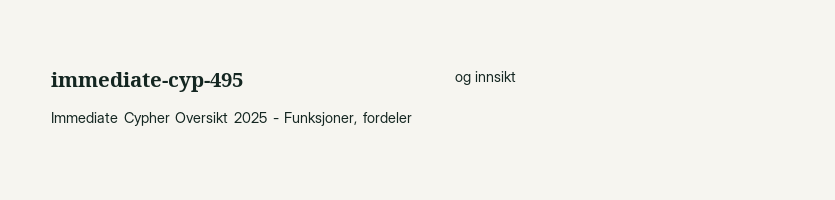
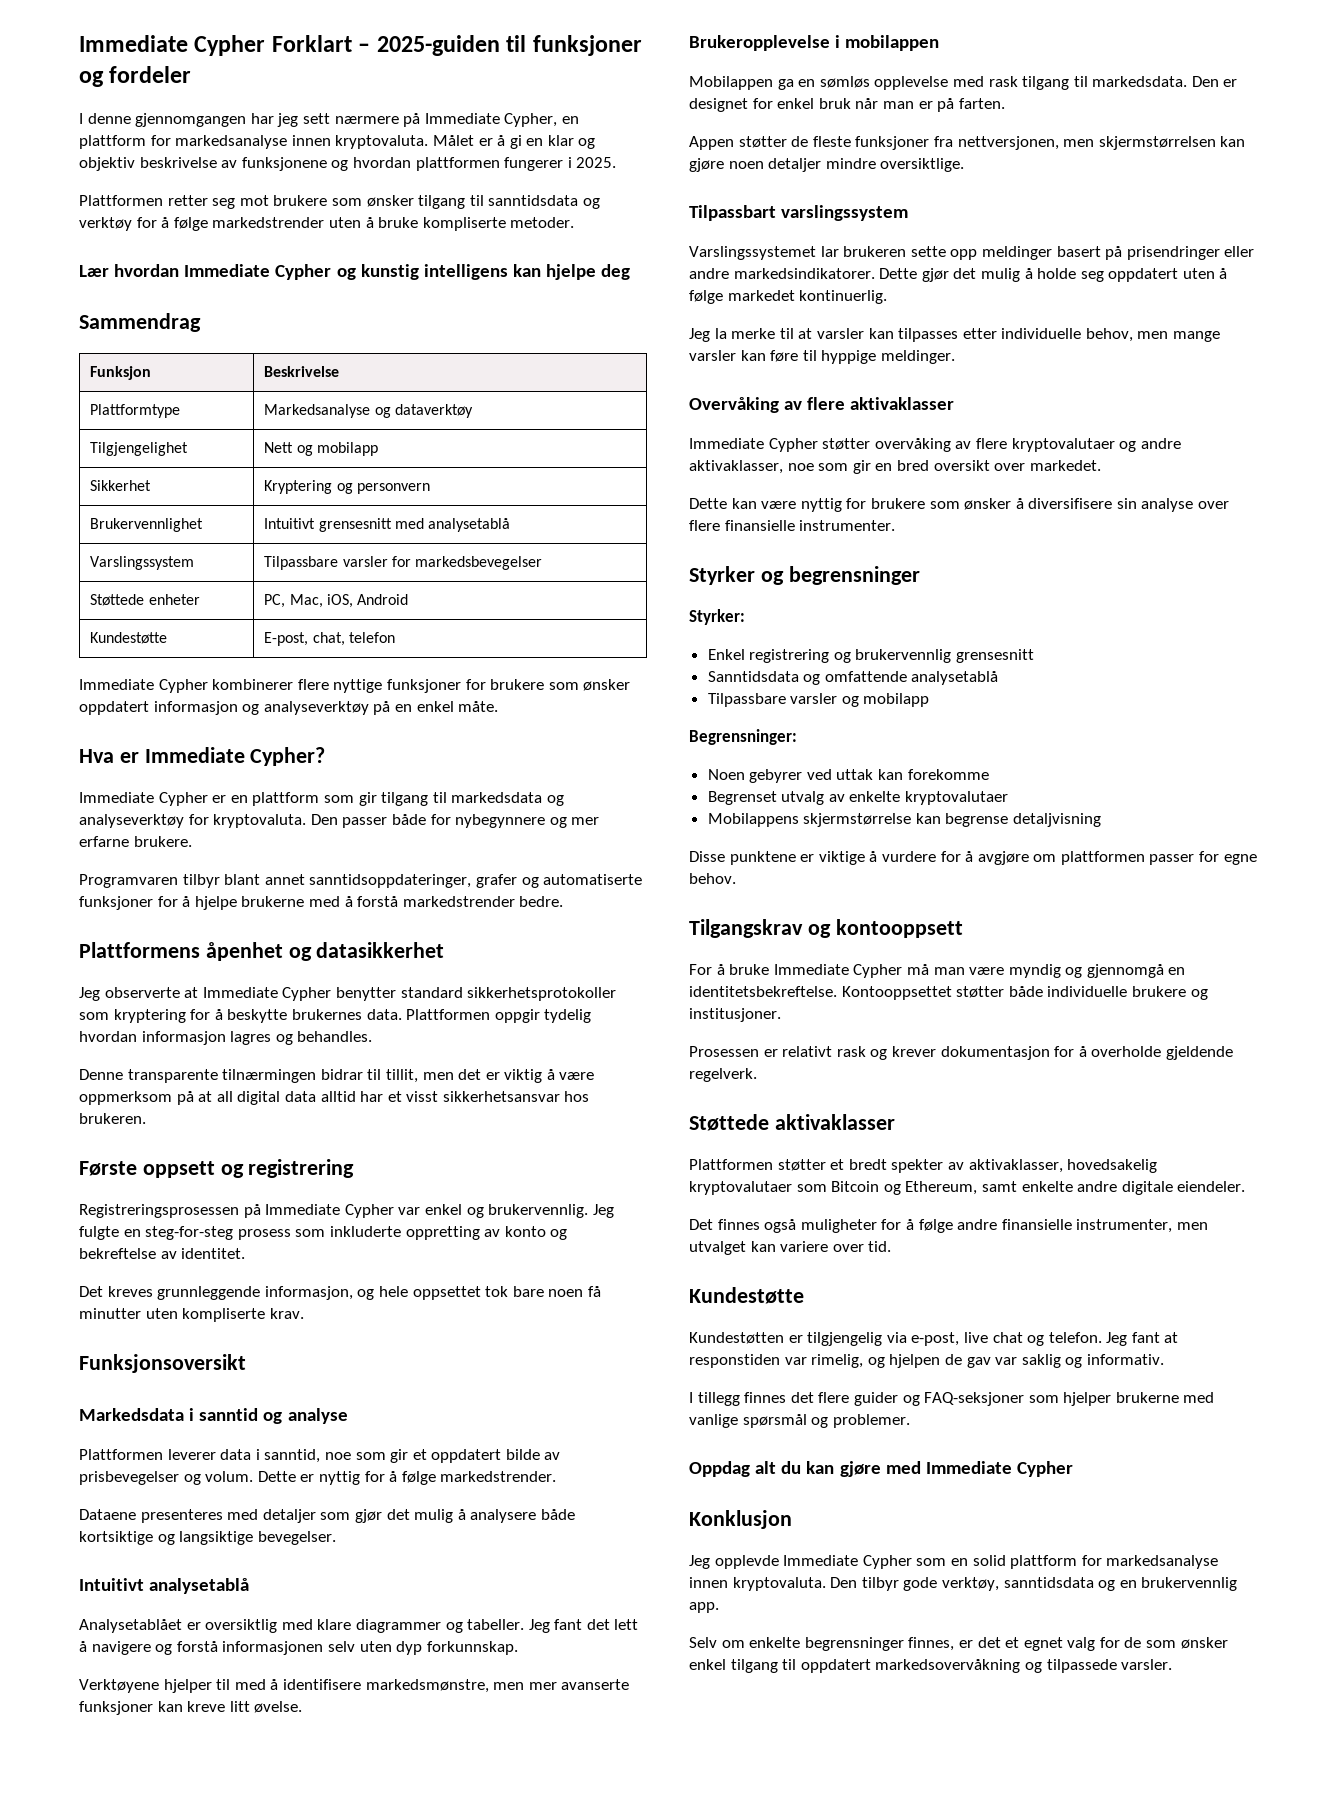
- immediate-cyp-495
- Immediate Cypher Oversikt 2025 - Funksjoner, fordeler og innsikt
+ Immediate Cypher Forklart – 2025-guiden til funksjoner og fordeler
+ I denne gjennomgangen har jeg sett nærmere på Immediate Cypher, en plattform for markedsanalyse innen kryptovaluta. Målet er å gi en klar og objektiv beskrivelse av funksjonene og hvordan plattformen fungerer i 2025.
+ Plattformen retter seg mot brukere som ønsker tilgang til sanntidsdata og verktøy for å følge markedstrender uten å bruke kompliserte metoder.
+ Lær hvordan Immediate Cypher og kunstig intelligens kan hjelpe deg
+ Sammendrag
+ Funksjon | Beskrivelse
+ Plattformtype | Markedsanalyse og dataverktøy
+ Tilgjengelighet | Nett og mobilapp
+ Sikkerhet | Kryptering og personvern
+ Brukervennlighet | Intuitivt grensesnitt med analysetablå
+ Varslingssystem | Tilpassbare varsler for markedsbevegelser
+ Støttede enheter | PC, Mac, iOS, Android
+ Kundestøtte | E-post, chat, telefon
+ Immediate Cypher kombinerer flere nyttige funksjoner for brukere som ønsker oppdatert informasjon og analyseverktøy på en enkel måte.
+ Hva er Immediate Cypher?
+ Immediate Cypher er en plattform som gir tilgang til markedsdata og analyseverktøy for kryptovaluta. Den passer både for nybegynnere og mer erfarne brukere.
+ Programvaren tilbyr blant annet sanntidsoppdateringer, grafer og automatiserte funksjoner for å hjelpe brukerne med å forstå markedstrender bedre.
+ Plattformens åpenhet og datasikkerhet
+ Jeg observerte at Immediate Cypher benytter standard sikkerhetsprotokoller som kryptering for å beskytte brukernes data. Plattformen oppgir tydelig hvordan informasjon lagres og behandles.
+ Denne transparente tilnærmingen bidrar til tillit, men det er viktig å være oppmerksom på at all digital data alltid har et visst sikkerhetsansvar hos brukeren.
+ Første oppsett og registrering
+ Registreringsprosessen på Immediate Cypher var enkel og brukervennlig. Jeg fulgte en steg-for-steg prosess som inkluderte oppretting av konto og bekreftelse av identitet.
+ Det kreves grunnleggende informasjon, og hele oppsettet tok bare noen få minutter uten kompliserte krav.
+ Funksjonsoversikt
+ Markedsdata i sanntid og analyse
+ Plattformen leverer data i sanntid, noe som gir et oppdatert bilde av prisbevegelser og volum. Dette er nyttig for å følge markedstrender.
+ Dataene presenteres med detaljer som gjør det mulig å analysere både kortsiktige og langsiktige bevegelser.
+ Intuitivt analysetablå
+ Analysetablået er oversiktlig med klare diagrammer og tabeller. Jeg fant det lett å navigere og forstå informasjonen selv uten dyp forkunnskap.
+ Verktøyene hjelper til med å identifisere markedsmønstre, men mer avanserte funksjoner kan kreve litt øvelse.
+ Brukeropplevelse i mobilappen
+ Mobilappen ga en sømløs opplevelse med rask tilgang til markedsdata. Den er designet for enkel bruk når man er på farten.
+ Appen støtter de fleste funksjoner fra nettversjonen, men skjermstørrelsen kan gjøre noen detaljer mindre oversiktlige.
+ Tilpassbart varslingssystem
+ Varslingssystemet lar brukeren sette opp meldinger basert på prisendringer eller andre markedsindikatorer. Dette gjør det mulig å holde seg oppdatert uten å følge markedet kontinuerlig.
+ Jeg la merke til at varsler kan tilpasses etter individuelle behov, men mange varsler kan føre til hyppige meldinger.
+ Overvåking av flere aktivaklasser
+ Immediate Cypher støtter overvåking av flere kryptovalutaer og andre aktivaklasser, noe som gir en bred oversikt over markedet.
+ Dette kan være nyttig for brukere som ønsker å diversifisere sin analyse over flere finansielle instrumenter.
+ Styrker og begrensninger
+ Styrker:
+ Enkel registrering og brukervennlig grensesnitt
+ Sanntidsdata og omfattende analysetablå
+ Tilpassbare varsler og mobilapp
+ Begrensninger:
+ Noen gebyrer ved uttak kan forekomme
+ Begrenset utvalg av enkelte kryptovalutaer
+ Mobilappens skjermstørrelse kan begrense detaljvisning
+ Disse punktene er viktige å vurdere for å avgjøre om plattformen passer for egne behov.
+ Tilgangskrav og kontooppsett
+ For å bruke Immediate Cypher må man være myndig og gjennomgå en identitetsbekreftelse. Kontooppsettet støtter både individuelle brukere og institusjoner.
+ Prosessen er relativt rask og krever dokumentasjon for å overholde gjeldende regelverk.
+ Støttede aktivaklasser
+ Plattformen støtter et bredt spekter av aktivaklasser, hovedsakelig kryptovalutaer som Bitcoin og Ethereum, samt enkelte andre digitale eiendeler.
+ Det finnes også muligheter for å følge andre finansielle instrumenter, men utvalget kan variere over tid.
+ Kundestøtte
+ Kundestøtten er tilgjengelig via e-post, live chat og telefon. Jeg fant at responstiden var rimelig, og hjelpen de gav var saklig og informativ.
+ I tillegg finnes det flere guider og FAQ-seksjoner som hjelper brukerne med vanlige spørsmål og problemer.
+ Oppdag alt du kan gjøre med Immediate Cypher
+ Konklusjon
+ Jeg opplevde Immediate Cypher som en solid plattform for markedsanalyse innen kryptovaluta. Den tilbyr gode verktøy, sanntidsdata og en brukervennlig app.
+ Selv om enkelte begrensninger finnes, er det et egnet valg for de som ønsker enkel tilgang til oppdatert markedsovervåkning og tilpassede varsler.

